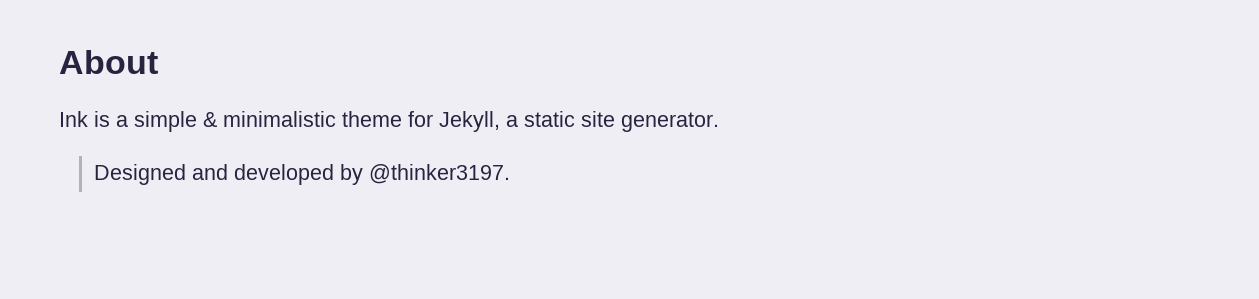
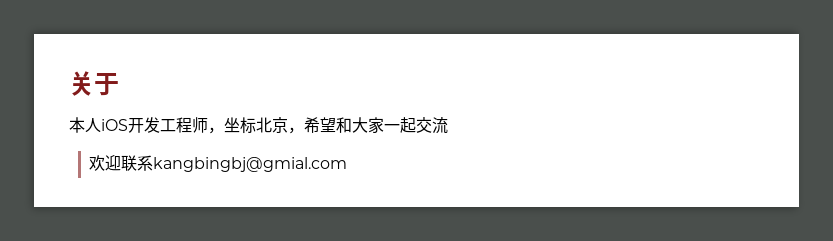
- About
- Ink is a simple & minimalistic theme for Jekyll, a static site generator.
- Designed and developed by @thinker3197.
+ 关于
+ 本人iOS开发工程师，坐标北京，希望和大家一起交流
+ 欢迎联系kangbingbj@gmial.com

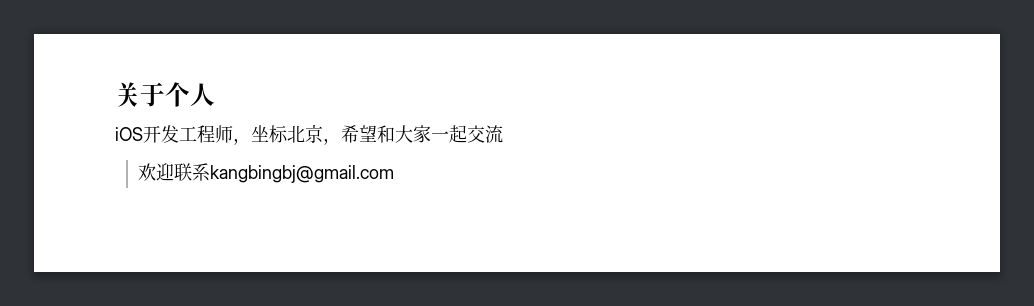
- 关于
- 本人iOS开发工程师，坐标北京，希望和大家一起交流
+ 关于个人
+ iOS开发工程师，坐标北京，希望和大家一起交流
- 欢迎联系kangbingbj@gmial.com
+ 欢迎联系kangbingbj@gmail.com

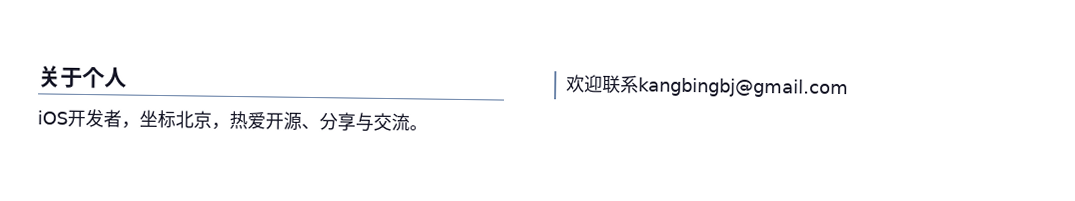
- iOS开发工程师，坐标北京，希望和大家一起交流
+ iOS开发者，坐标北京，热爱开源、分享与交流。

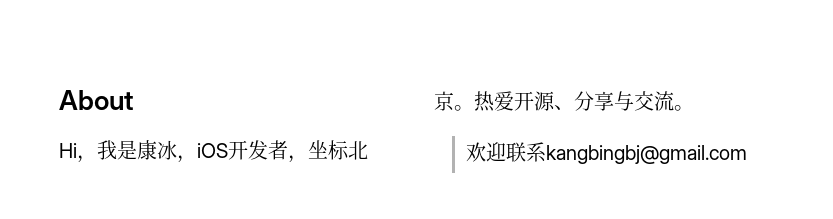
- 关于个人
- iOS开发者，坐标北京，热爱开源、分享与交流。
+ About
+ Hi，我是康冰，iOS开发者，坐标北京。热爱开源、分享与交流。

